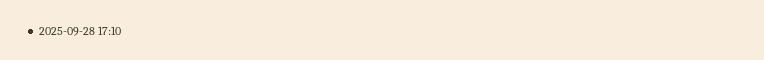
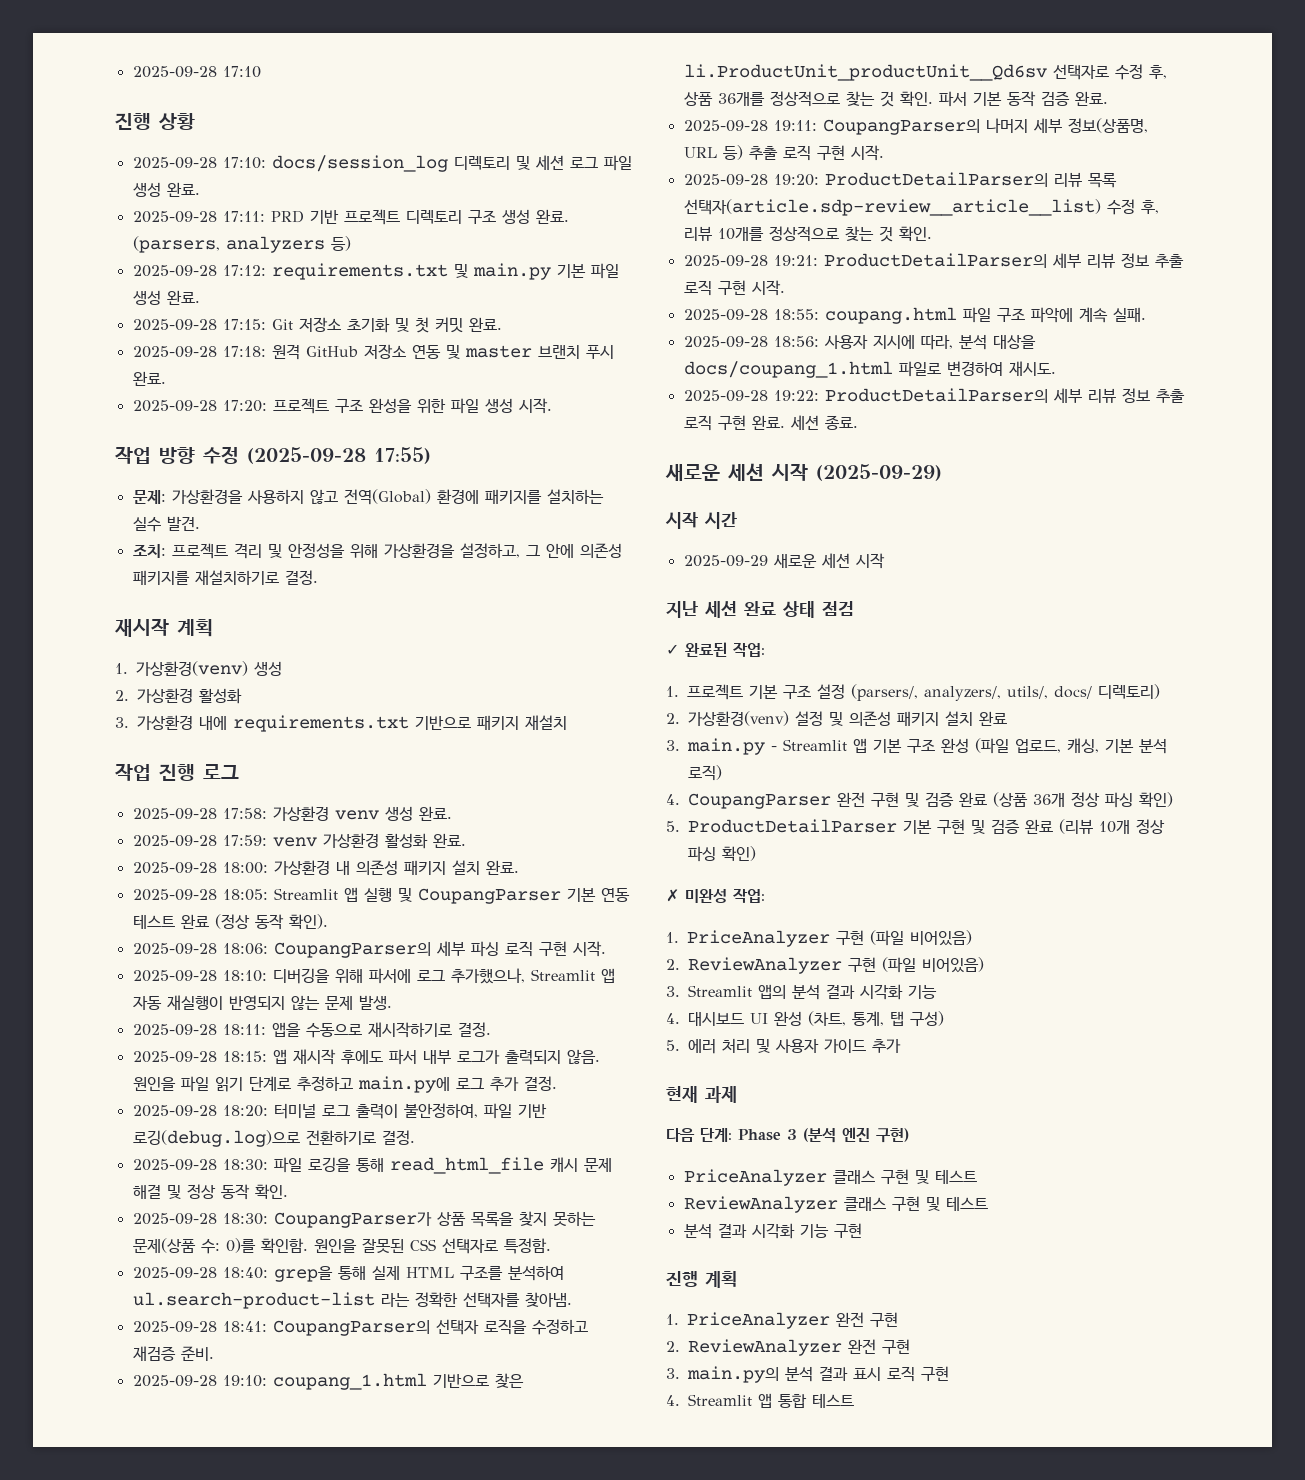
+ 진행 상황
+ 2025-09-28 17:10: docs/session_log 디렉토리 및 세션 로그 파일 생성 완료.
+ 2025-09-28 17:11: PRD 기반 프로젝트 디렉토리 구조 생성 완료. (parsers, analyzers 등)
+ 2025-09-28 17:12: requirements.txt 및 main.py 기본 파일 생성 완료.
+ 2025-09-28 17:15: Git 저장소 초기화 및 첫 커밋 완료.
+ 2025-09-28 17:18: 원격 GitHub 저장소 연동 및 master 브랜치 푸시 완료.
+ 2025-09-28 17:20: 프로젝트 구조 완성을 위한 파일 생성 시작.
+ 작업 방향 수정 (2025-09-28 17:55)
+ 문제: 가상환경을 사용하지 않고 전역(Global) 환경에 패키지를 설치하는 실수 발견.
+ 조치: 프로젝트 격리 및 안정성을 위해 가상환경을 설정하고, 그 안에 의존성 패키지를 재설치하기로 결정.
+ 재시작 계획
+ 1. 가상환경(venv) 생성
+ 2. 가상환경 활성화
+ 3. 가상환경 내에 requirements.txt 기반으로 패키지 재설치
+ 작업 진행 로그
+ 2025-09-28 17:58: 가상환경 venv 생성 완료.
+ 2025-09-28 17:59: venv 가상환경 활성화 완료.
+ 2025-09-28 18:00: 가상환경 내 의존성 패키지 설치 완료.
+ 2025-09-28 18:05: Streamlit 앱 실행 및 CoupangParser 기본 연동 테스트 완료 (정상 동작 확인).
+ 2025-09-28 18:06: CoupangParser의 세부 파싱 로직 구현 시작.
+ 2025-09-28 18:10: 디버깅을 위해 파서에 로그 추가했으나, Streamlit 앱 자동 재실행이 반영되지 않는 문제 발생.
+ 2025-09-28 18:11: 앱을 수동으로 재시작하기로 결정.
+ 2025-09-28 18:15: 앱 재시작 후에도 파서 내부 로그가 출력되지 않음. 원인을 파일 읽기 단계로 추정하고 main.py에 로그 추가 결정.
+ 2025-09-28 18:20: 터미널 로그 출력이 불안정하여, 파일 기반 로깅(debug.log)으로 전환하기로 결정.
+ 2025-09-28 18:30: 파일 로깅을 통해 read_html_file 캐시 문제 해결 및 정상 동작 확인.
+ 2025-09-28 18:30: CoupangParser가 상품 목록을 찾지 못하는 문제(상품 수: 0)를 확인함. 원인을 잘못된 CSS 선택자로 특정함.
+ 2025-09-28 18:40: grep을 통해 실제 HTML 구조를 분석하여 ul.search-product-list 라는 정확한 선택자를 찾아냄.
+ 2025-09-28 18:41: CoupangParser의 선택자 로직을 수정하고 재검증 준비.
+ 2025-09-28 19:10: coupang_1.html 기반으로 찾은 li.ProductUnit_productUnit__Qd6sv 선택자로 수정 후, 상품 36개를 정상적으로 찾는 것 확인. 파서 기본 동작 검증 완료.
+ 2025-09-28 19:11: CoupangParser의 나머지 세부 정보(상품명, URL 등) 추출 로직 구현 시작.
+ 2025-09-28 19:20: ProductDetailParser의 리뷰 목록 선택자(article.sdp-review__article__list) 수정 후, 리뷰 10개를 정상적으로 찾는 것 확인.
+ 2025-09-28 19:21: ProductDetailParser의 세부 리뷰 정보 추출 로직 구현 시작.
+ 2025-09-28 18:55: coupang.html 파일 구조 파악에 계속 실패.
+ 2025-09-28 18:56: 사용자 지시에 따라, 분석 대상을 docs/coupang_1.html 파일로 변경하여 재시도.
+ 2025-09-28 19:22: ProductDetailParser의 세부 리뷰 정보 추출 로직 구현 완료. 세션 종료.
+ 새로운 세션 시작 (2025-09-29)
+ 시작 시간
+ 2025-09-29 새로운 세션 시작
+ 지난 세션 완료 상태 점검
+ ✓ 완료된 작업:
+ 1. 프로젝트 기본 구조 설정 (parsers/, analyzers/, utils/, docs/ 디렉토리)
+ 2. 가상환경(venv) 설정 및 의존성 패키지 설치 완료
+ 3. main.py - Streamlit 앱 기본 구조 완성 (파일 업로드, 캐싱, 기본 분석 로직)
+ 4. CoupangParser 완전 구현 및 검증 완료 (상품 36개 정상 파싱 확인)
+ 5. ProductDetailParser 기본 구현 및 검증 완료 (리뷰 10개 정상 파싱 확인)
+ ✗ 미완성 작업:
+ 1. PriceAnalyzer 구현 (파일 비어있음)
+ 2. ReviewAnalyzer 구현 (파일 비어있음)
+ 3. Streamlit 앱의 분석 결과 시각화 기능
+ 4. 대시보드 UI 완성 (차트, 통계, 탭 구성)
+ 5. 에러 처리 및 사용자 가이드 추가
+ 현재 과제
+ 다음 단계: Phase 3 (분석 엔진 구현)
+ PriceAnalyzer 클래스 구현 및 테스트
+ ReviewAnalyzer 클래스 구현 및 테스트
+ 분석 결과 시각화 기능 구현
+ 진행 계획
+ 1. PriceAnalyzer 완전 구현
+ 2. ReviewAnalyzer 완전 구현
+ 3. main.py의 분석 결과 표시 로직 구현
+ 4. Streamlit 앱 통합 테스트

